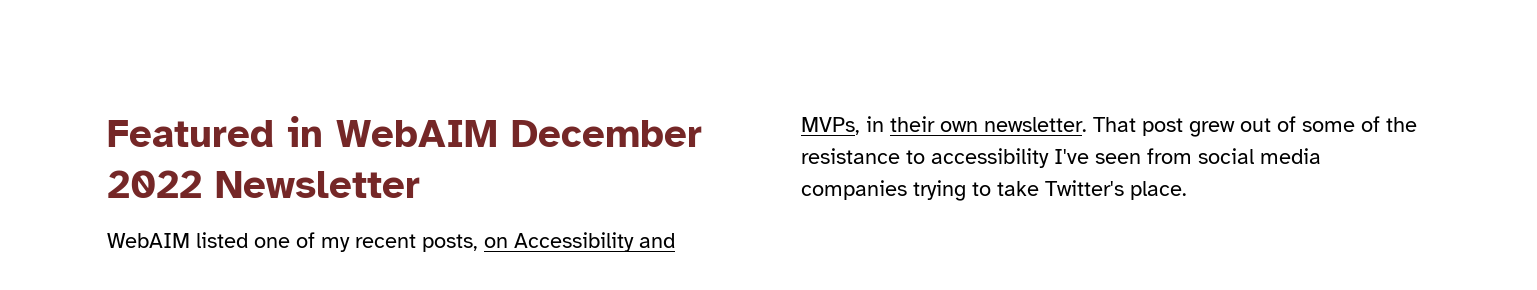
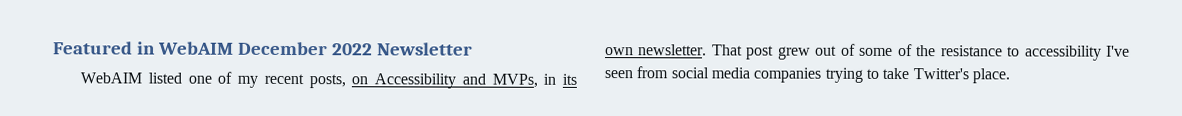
- WebAIM listed one of my recent posts, on Accessibility and MVPs, in their own newsletter.
+ WebAIM listed one of my recent posts, on Accessibility and MVPs, in its own newsletter.

